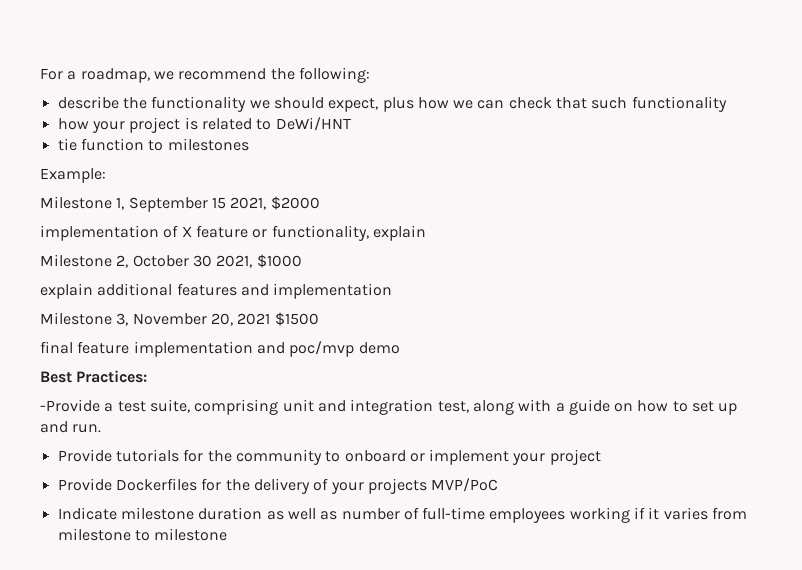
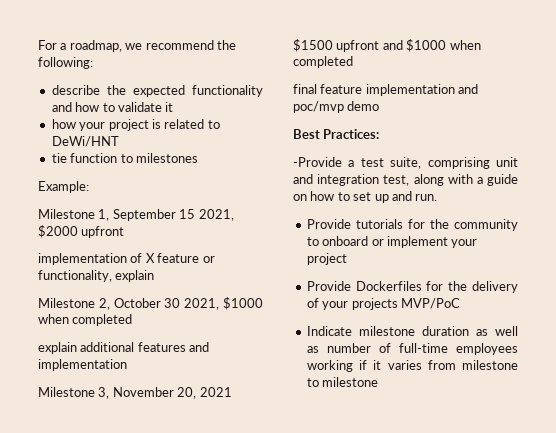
- describe the functionality we should expect, plus how we can check that such functionality
+ describe the expected functionality and how to validate it
- Milestone 1, September 15 2021, $2000
+ Milestone 1, September 15 2021, $2000 upfront
- Milestone 2, October 30 2021, $1000
+ Milestone 2, October 30 2021, $1000 when completed
- Milestone 3, November 20, 2021 $1500
+ Milestone 3, November 20, 2021 $1500 upfront and $1000 when completed

